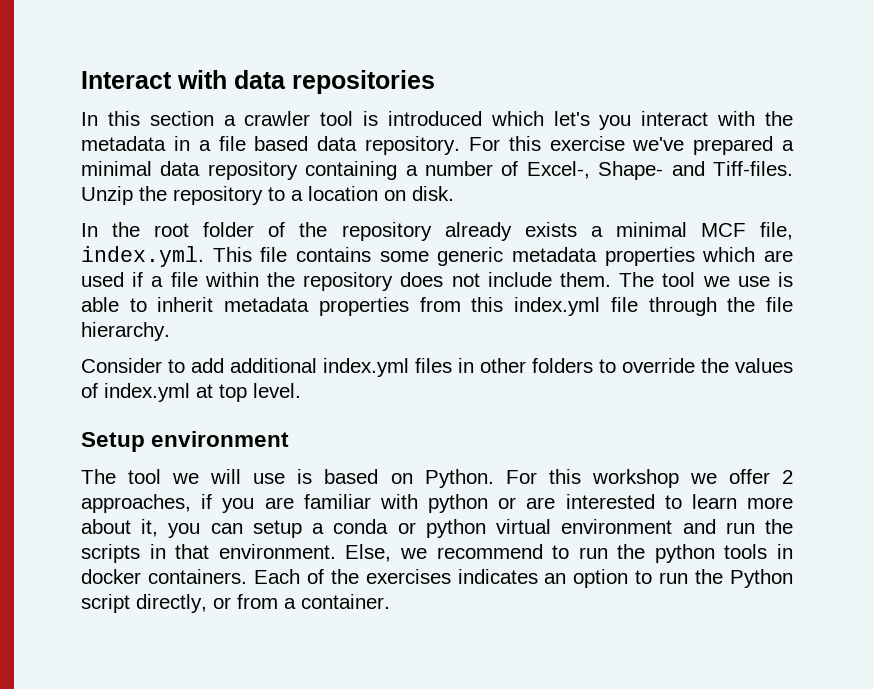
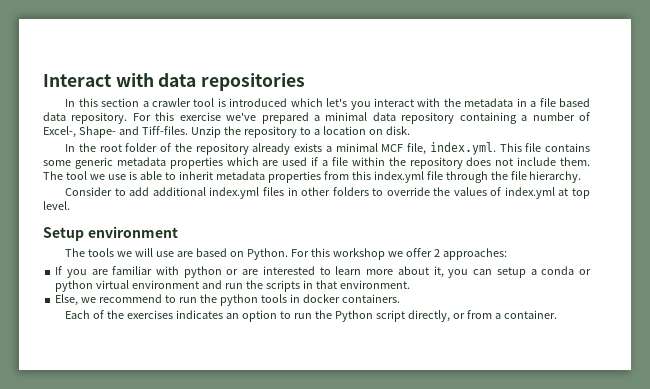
- The tool we will use is based on Python.
+ The tools we will use are based on Python.
- For this workshop we offer 2 approaches, if you are familiar with python or are interested to learn more about it, you can setup a conda or python virtual environment and run the scripts in that environment. Else, we recommend to run the python tools in docker containers. Each of the exercises indicates an option to run the Python script directly, or from a container.
+ For this workshop we offer 2 approaches:
+ If you are familiar with python or are interested to learn more about it, you can setup a conda or python virtual environment and run the scripts in that environment.
+ Else, we recommend to run the python tools in docker containers.
+ Each of the exercises indicates an option to run the Python script directly, or from a container.

